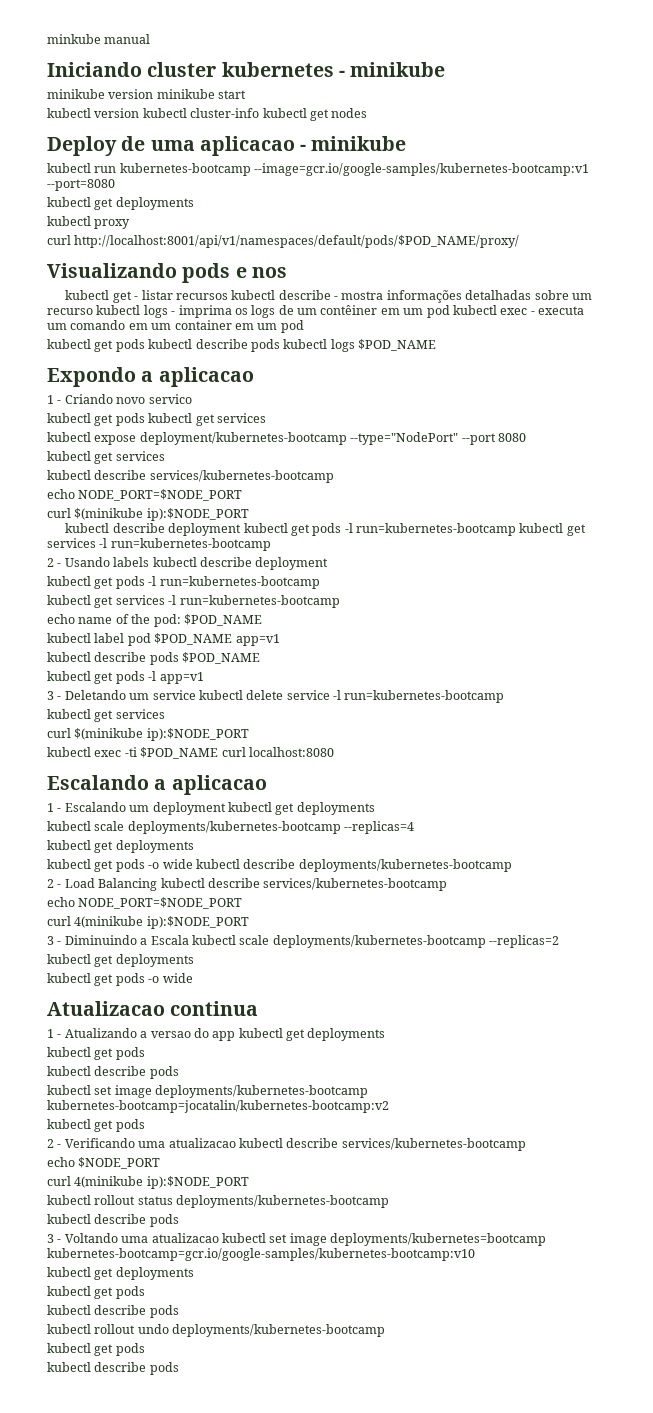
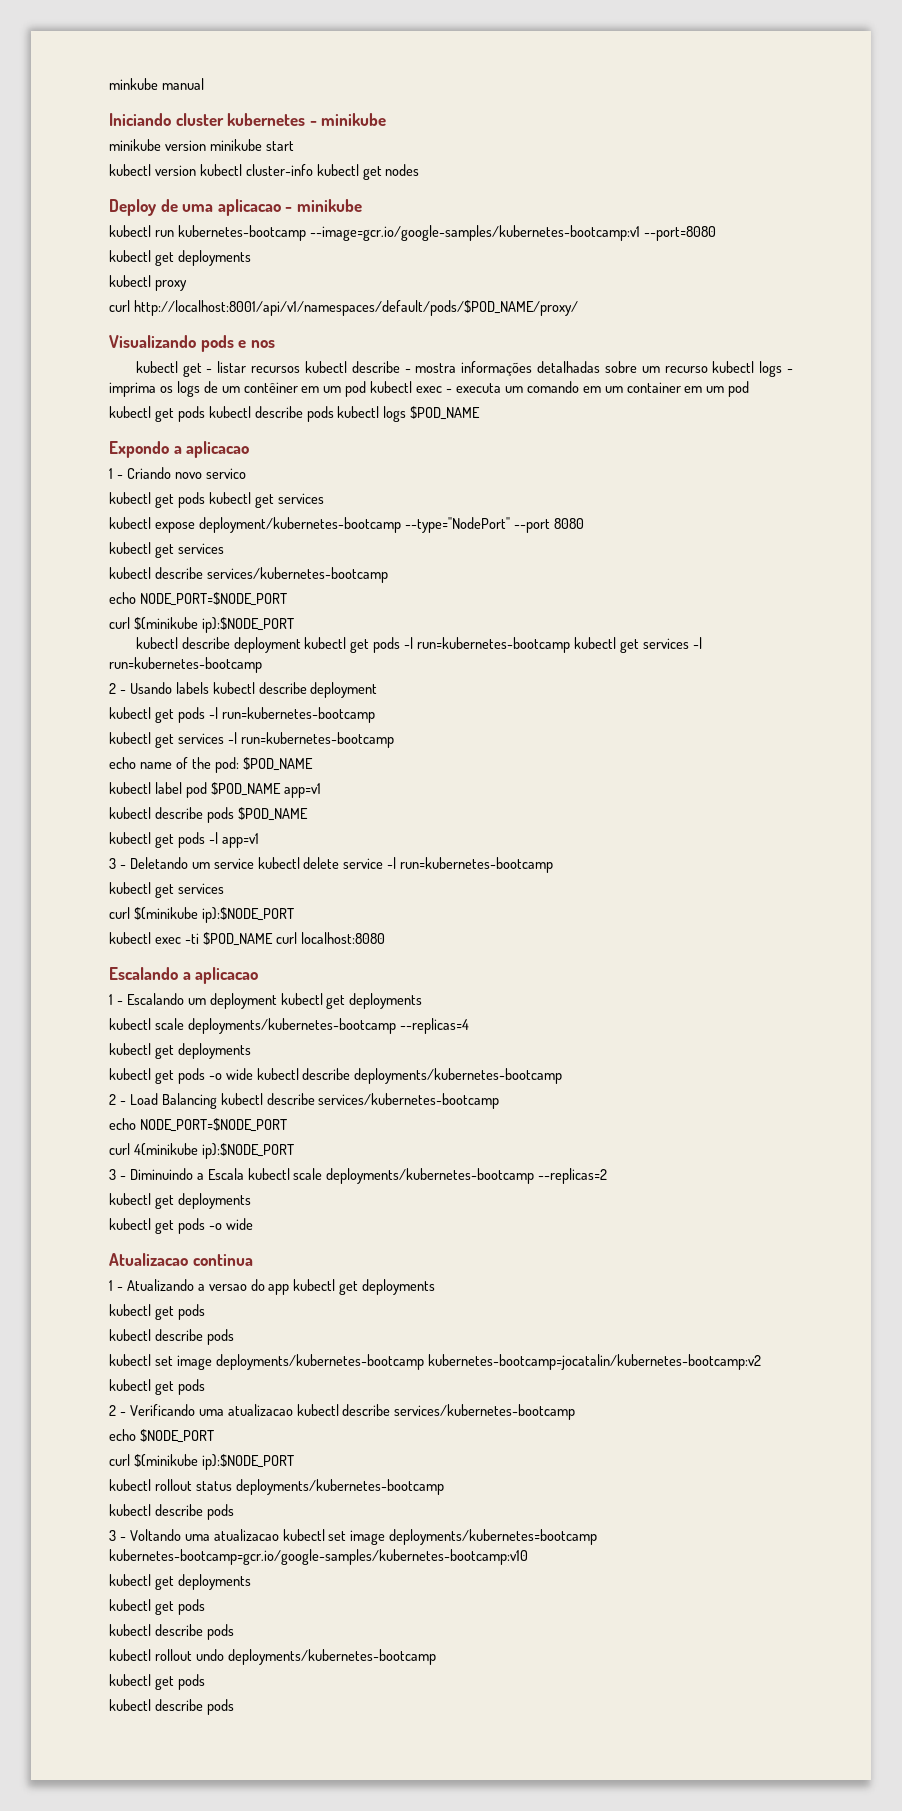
  echo $NODE_PORT
- curl 4(minikube ip):$NODE_PORT
+ curl $(minikube ip):$NODE_PORT

